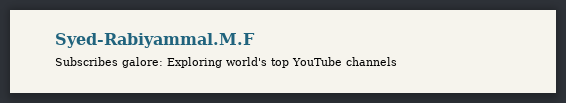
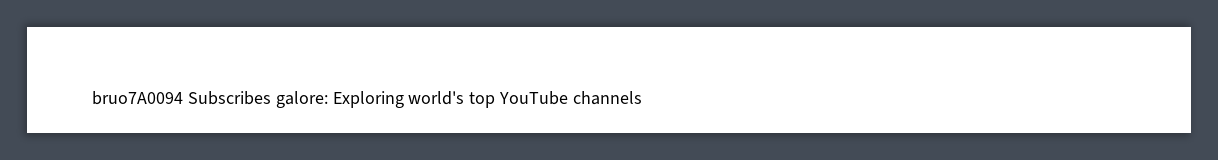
- Syed-Rabiyammal.M.F
- Subscribes galore: Exploring world's top YouTube channels
+ bruo7A0094 Subscribes galore: Exploring world's top YouTube channels

